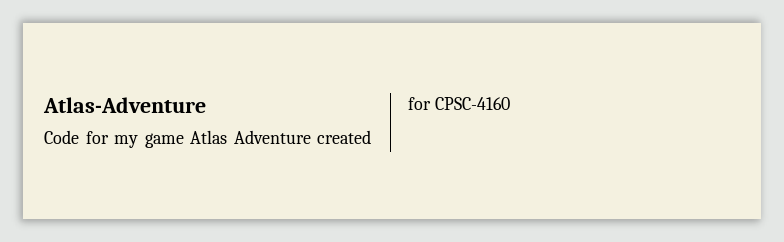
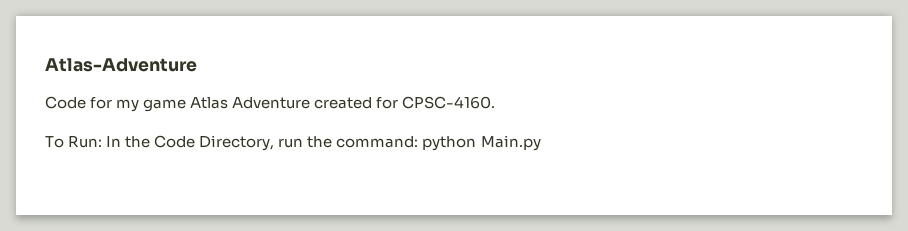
- Code for my game Atlas Adventure created for CPSC-4160
+ Code for my game Atlas Adventure created for CPSC-4160.
+ To Run: In the Code Directory, run the command: python Main.py

